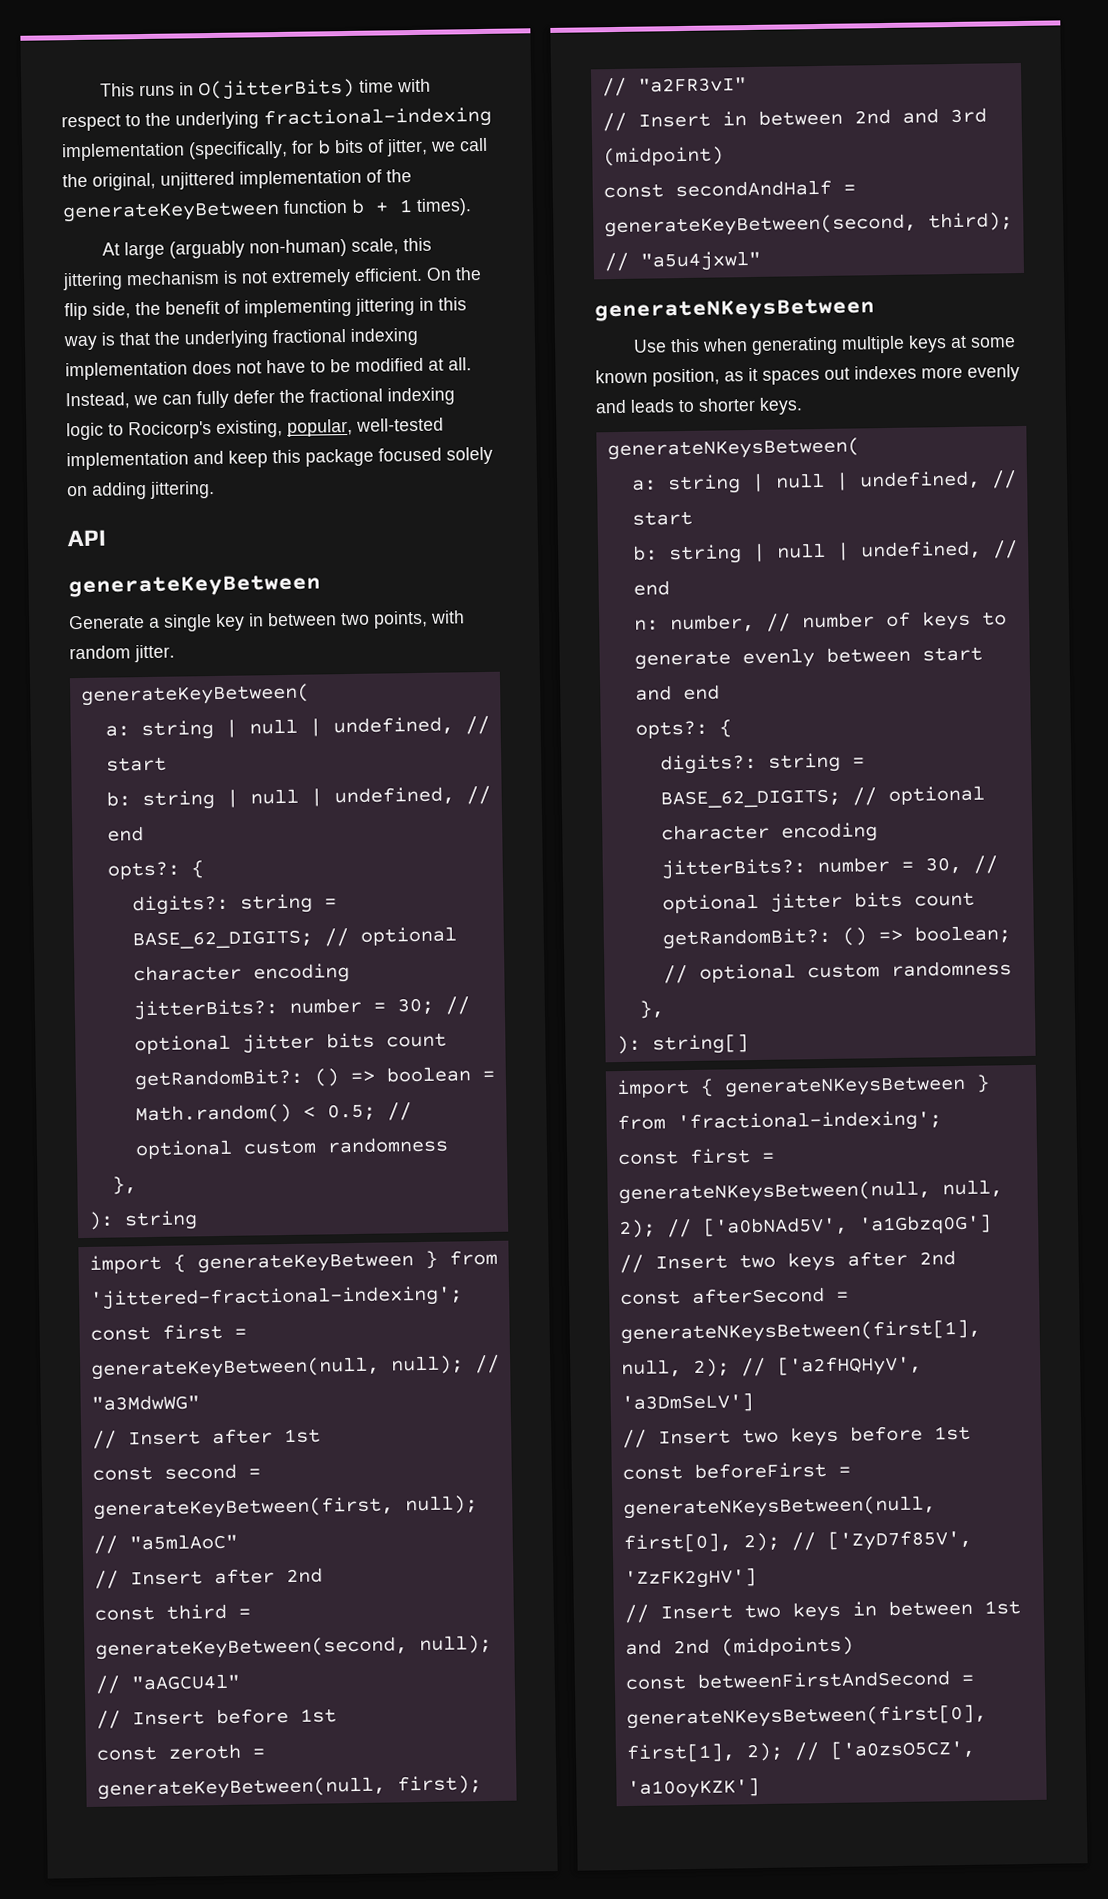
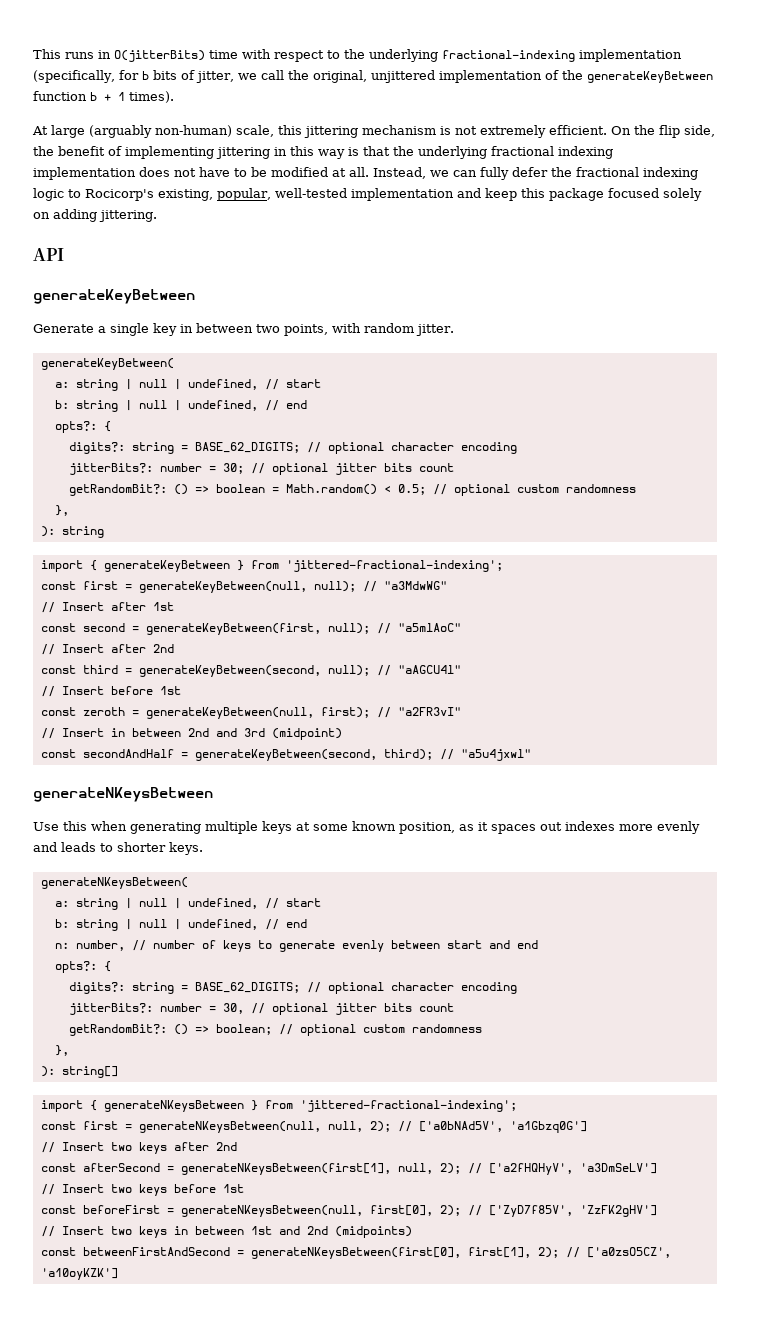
- import { generateNKeysBetween } from 'fractional-indexing';
+ import { generateNKeysBetween } from 'jittered-fractional-indexing';

